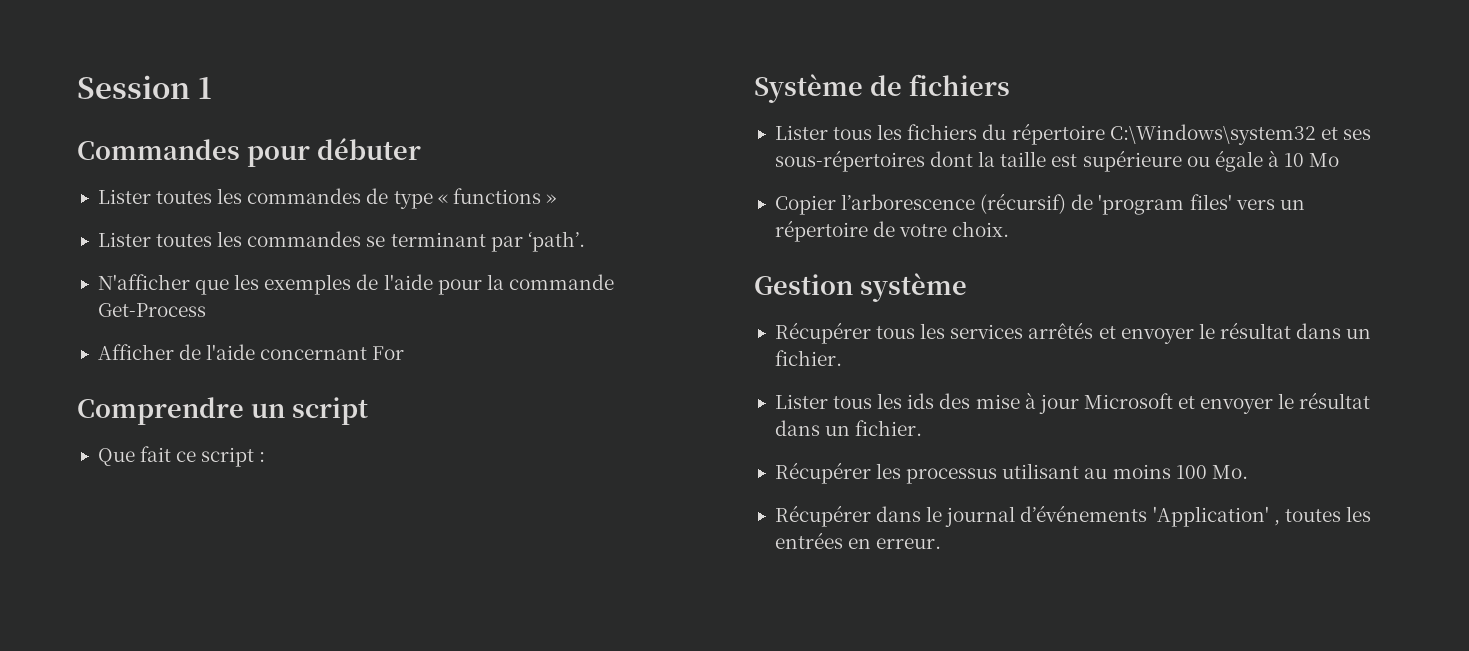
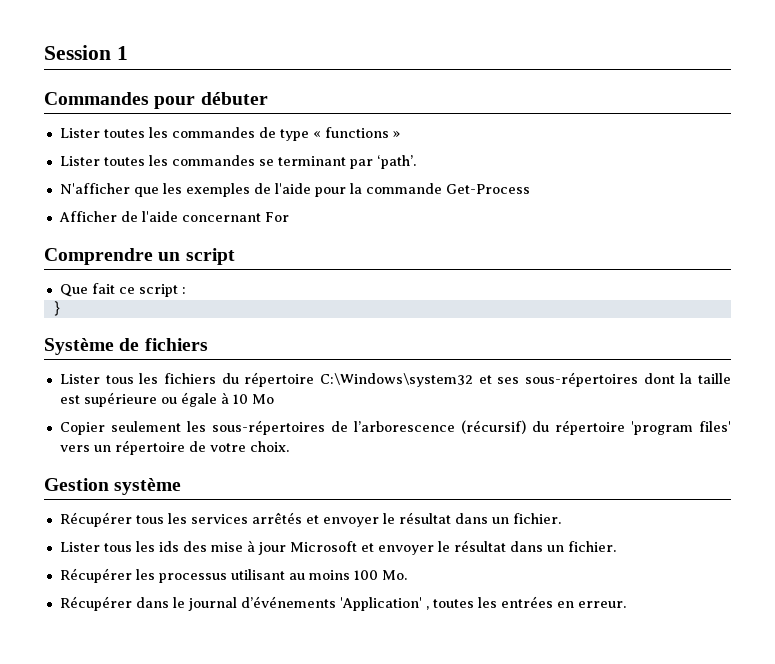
+ }
- Copier l’arborescence (récursif) de 'program files' vers un répertoire de votre choix.
+ Copier seulement les sous-répertoires de l’arborescence (récursif) du répertoire 'program files' vers un répertoire de votre choix.

